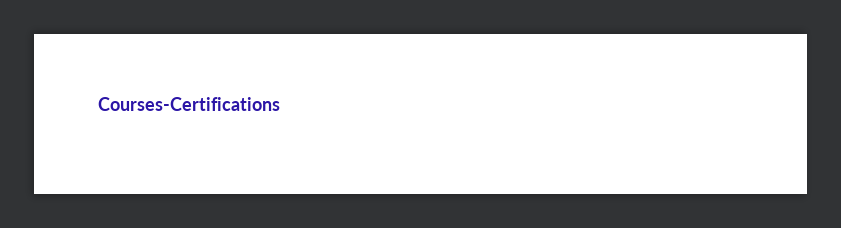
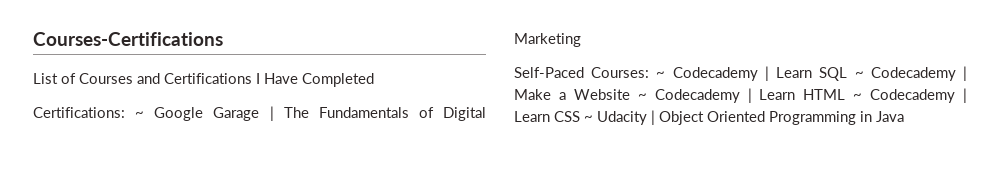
+ List of Courses and Certifications I Have Completed
+ Certifications: ~ Google Garage | The Fundamentals of Digital Marketing
+ Self-Paced Courses: ~ Codecademy | Learn SQL ~ Codecademy | Make a Website ~ Codecademy | Learn HTML ~ Codecademy | Learn CSS ~ Udacity | Object Oriented Programming in Java

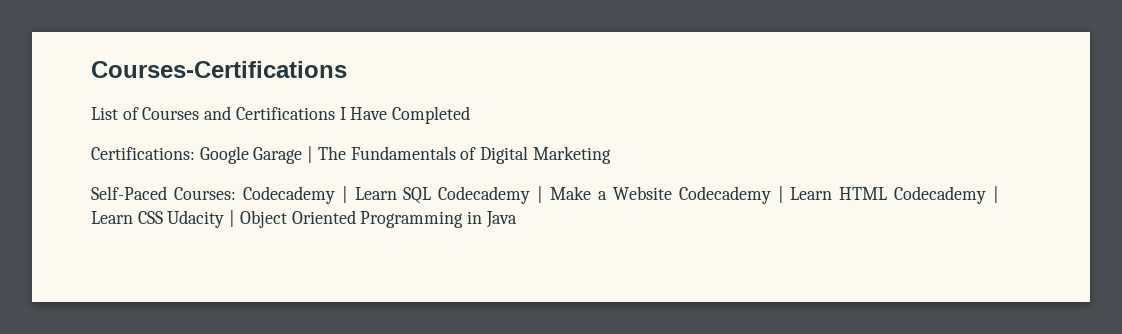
- Certifications: ~ Google Garage | The Fundamentals of Digital Marketing
+ Certifications: Google Garage | The Fundamentals of Digital Marketing
- Self-Paced Courses: ~ Codecademy | Learn SQL ~ Codecademy | Make a Website ~ Codecademy | Learn HTML ~ Codecademy | Learn CSS ~ Udacity | Object Oriented Programming in Java
+ Self-Paced Courses: Codecademy | Learn SQL Codecademy | Make a Website Codecademy | Learn HTML Codecademy | Learn CSS Udacity | Object Oriented Programming in Java

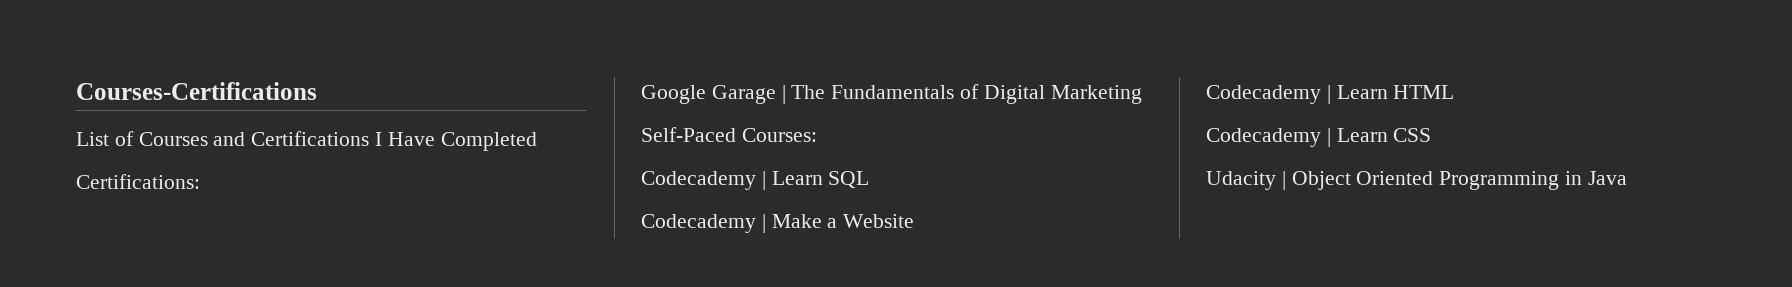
- Certifications: Google Garage | The Fundamentals of Digital Marketing
+ Certifications:
+ Google Garage | The Fundamentals of Digital Marketing
- Self-Paced Courses: Codecademy | Learn SQL Codecademy | Make a Website Codecademy | Learn HTML Codecademy | Learn CSS Udacity | Object Oriented Programming in Java
+ Self-Paced Courses:
+ Codecademy | Learn SQL
+ Codecademy | Make a Website
+ Codecademy | Learn HTML
+ Codecademy | Learn CSS
+ Udacity | Object Oriented Programming in Java

